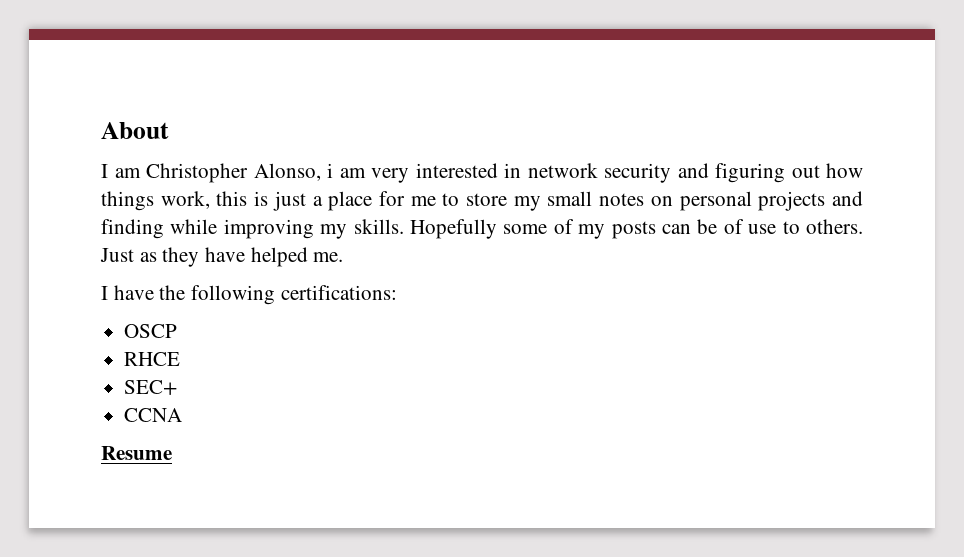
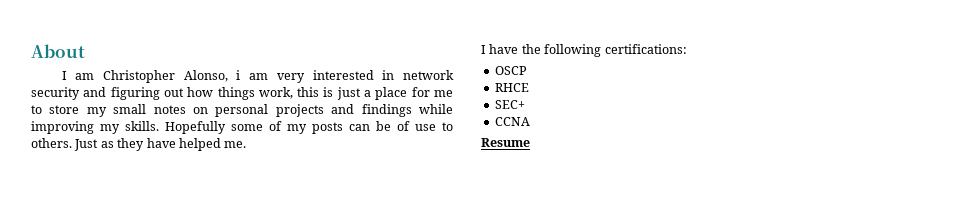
- I am Christopher Alonso, i am very interested in network security and figuring out how things work, this is just a place for me to store my small notes on personal projects and finding while improving my skills.
+ I am Christopher Alonso, i am very interested in network security and figuring out how things work, this is just a place for me to store my small notes on personal projects and findings while improving my skills.

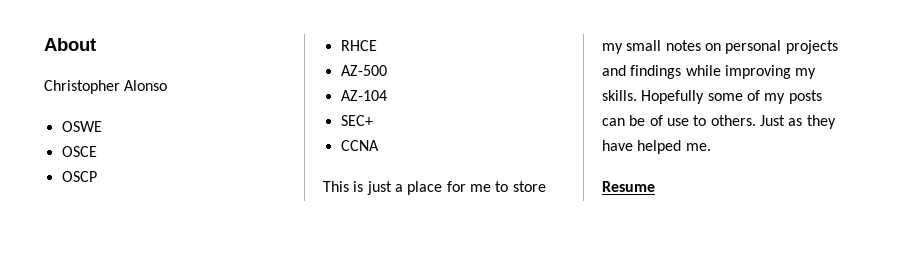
- I am Christopher Alonso, i am very interested in network security and figuring out how things work, this is just a place for me to store my small notes on personal projects and findings while improving my skills.
+ Christopher Alonso
+ OSWE
+ OSCE
+ OSCP
+ RHCE
+ AZ-500
+ AZ-104
+ SEC+
+ CCNA
+ This is just a place for me to store my small notes on personal projects and findings while improving my skills.
- I have the following certifications:
- OSCP
- RHCE
- SEC+
- CCNA

